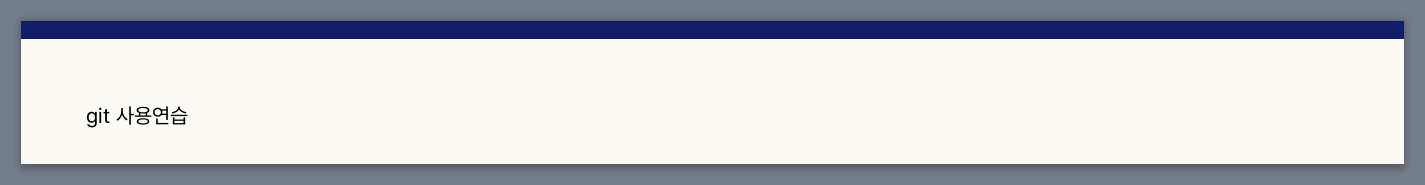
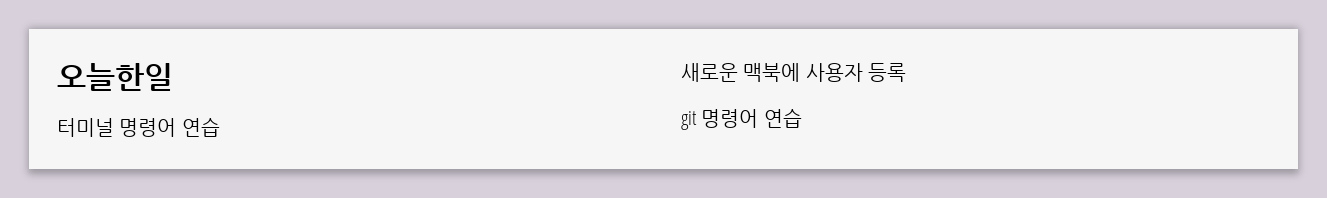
- git 사용연습
+ 오늘한일
+ 터미널 명령어 연습
+ 새로운 맥북에 사용자 등록
+ git 명령어 연습

